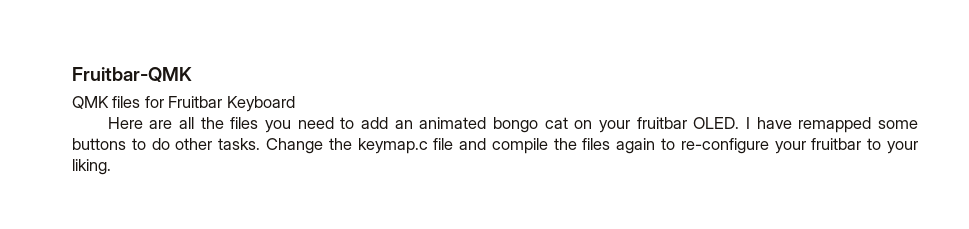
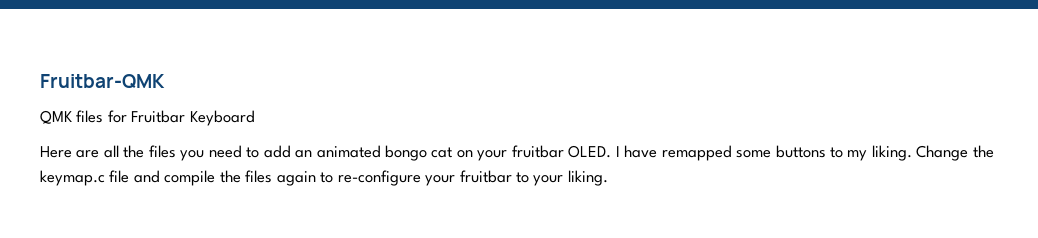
- I have remapped some buttons to do other tasks.
+ I have remapped some buttons to my liking.

